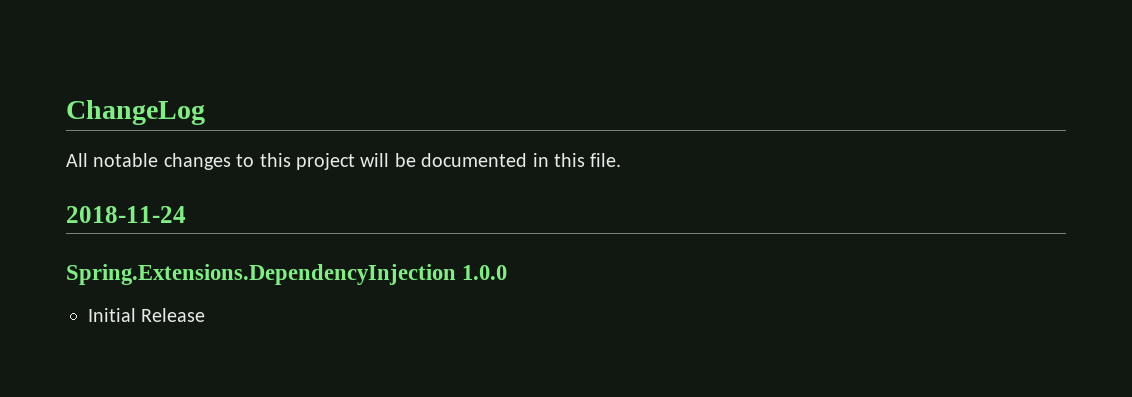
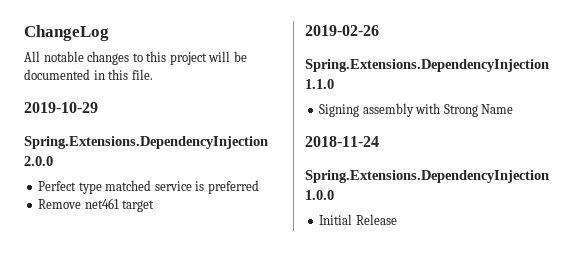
+ 2019-10-29
+ Spring.Extensions.DependencyInjection 2.0.0
+ Perfect type matched service is preferred
+ Remove net461 target
+ 2019-02-26
+ Spring.Extensions.DependencyInjection 1.1.0
+ Signing assembly with Strong Name

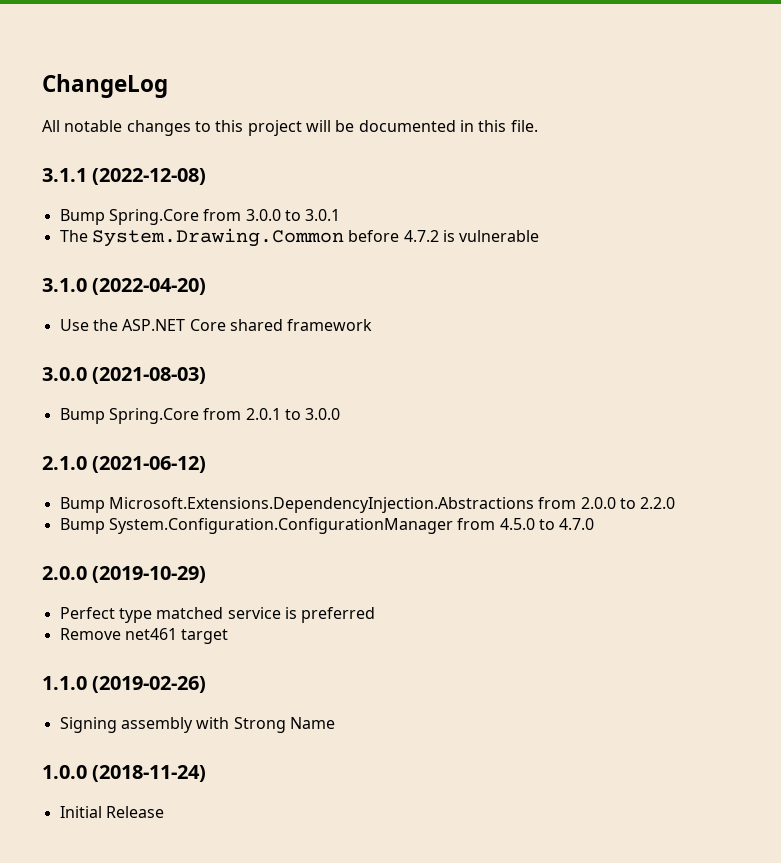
- 2019-10-29
- Spring.Extensions.DependencyInjection 2.0.0
+ 3.1.1 (2022-12-08)
+ Bump Spring.Core from 3.0.0 to 3.0.1
+ The System.Drawing.Common before 4.7.2 is vulnerable
+ 3.1.0 (2022-04-20)
+ Use the ASP.NET Core shared framework
+ 3.0.0 (2021-08-03)
+ Bump Spring.Core from 2.0.1 to 3.0.0
+ 2.1.0 (2021-06-12)
+ Bump Microsoft.Extensions.DependencyInjection.Abstractions from 2.0.0 to 2.2.0
+ Bump System.Configuration.ConfigurationManager from 4.5.0 to 4.7.0
+ 2.0.0 (2019-10-29)
- 2019-02-26
- Spring.Extensions.DependencyInjection 1.1.0
+ 1.1.0 (2019-02-26)
- 2018-11-24
- Spring.Extensions.DependencyInjection 1.0.0
+ 1.0.0 (2018-11-24)

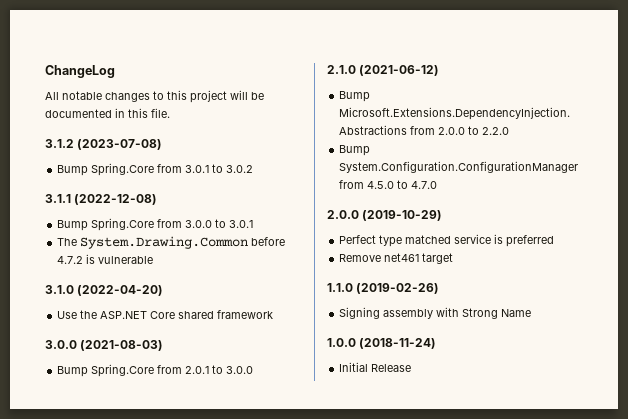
+ 3.1.2 (2023-07-08)
+ Bump Spring.Core from 3.0.1 to 3.0.2

